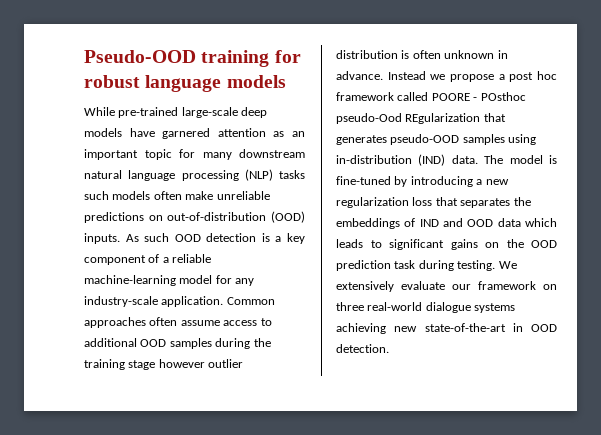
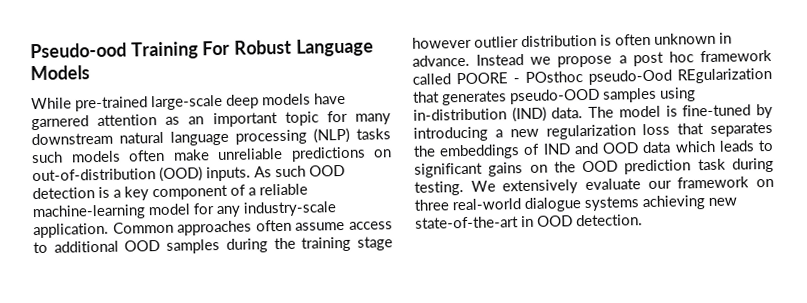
- Pseudo-OOD training for robust language models
+ Pseudo-ood Training For Robust Language Models

